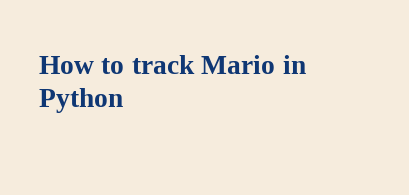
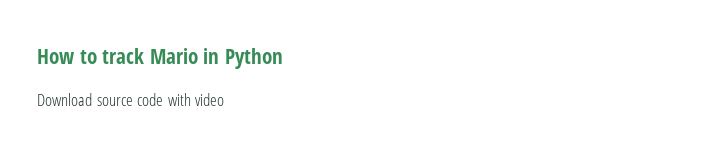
+ Download source code with video

